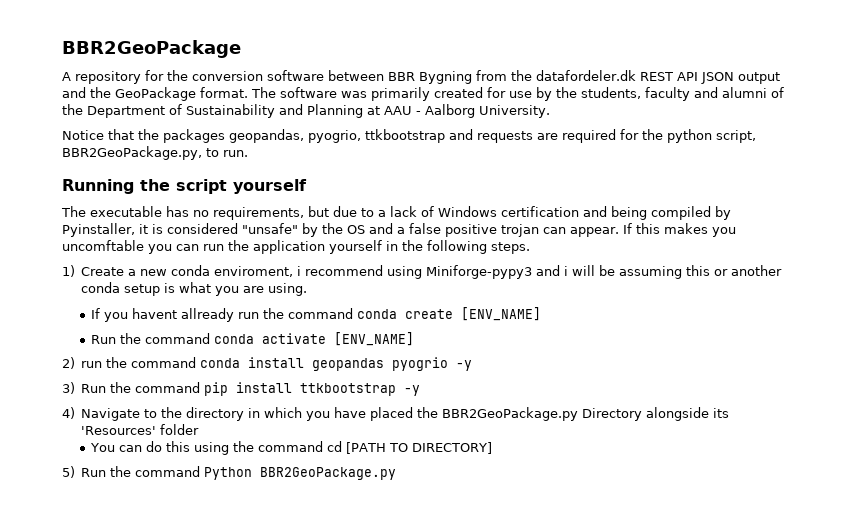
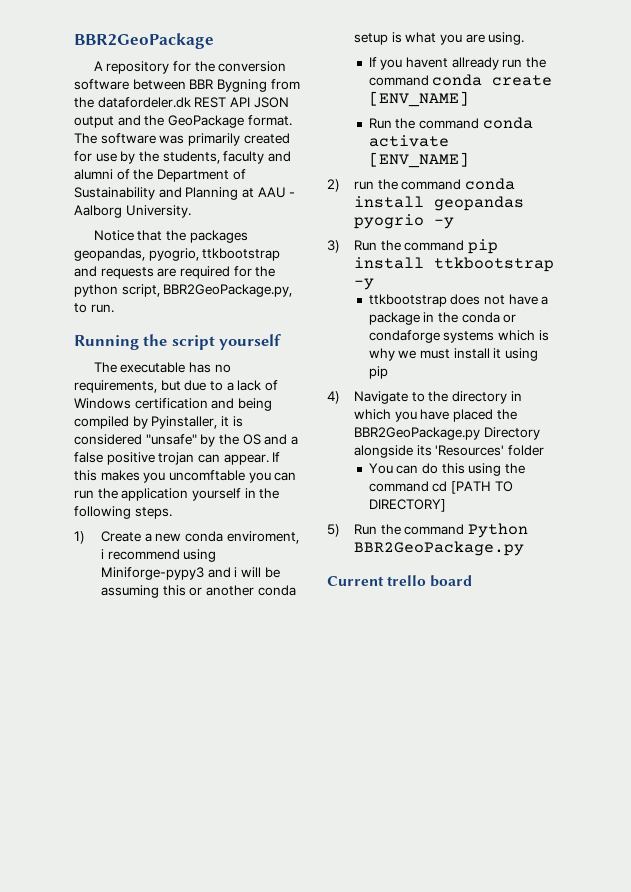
+ ttkbootstrap does not have a package in the conda or condaforge systems which is why we must install it using pip
+ Current trello board

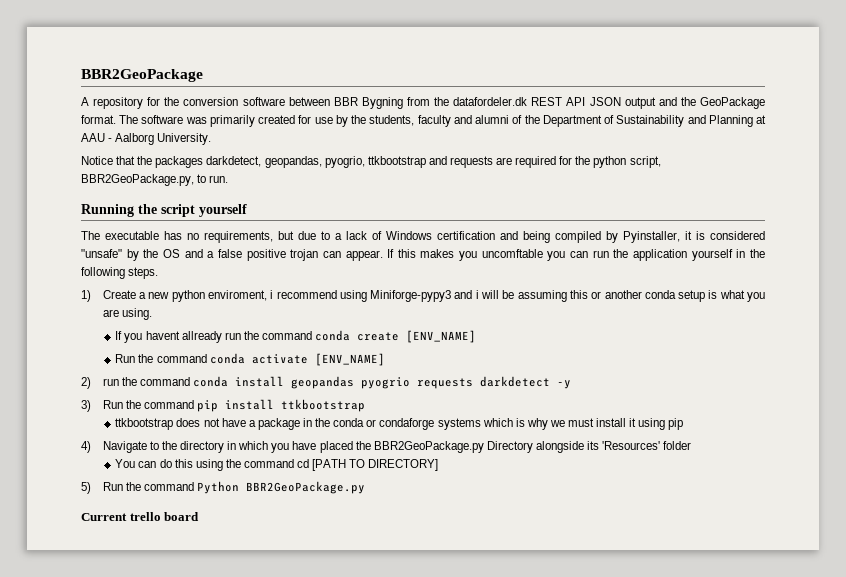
- Notice that the packages geopandas, pyogrio, ttkbootstrap and requests are required for the python script, BBR2GeoPackage.py, to run.
+ Notice that the packages darkdetect, geopandas, pyogrio, ttkbootstrap and requests are required for the python script, BBR2GeoPackage.py, to run.
- 1) Create a new conda enviroment, i recommend using Miniforge-pypy3 and i will be assuming this or another conda setup is what you are using.
+ 1) Create a new python enviroment, i recommend using Miniforge-pypy3 and i will be assuming this or another conda setup is what you are using.
- 2) run the command conda install geopandas pyogrio -y
+ 2) run the command conda install geopandas pyogrio requests darkdetect -y
- 3) Run the command pip install ttkbootstrap -y
+ 3) Run the command pip install ttkbootstrap

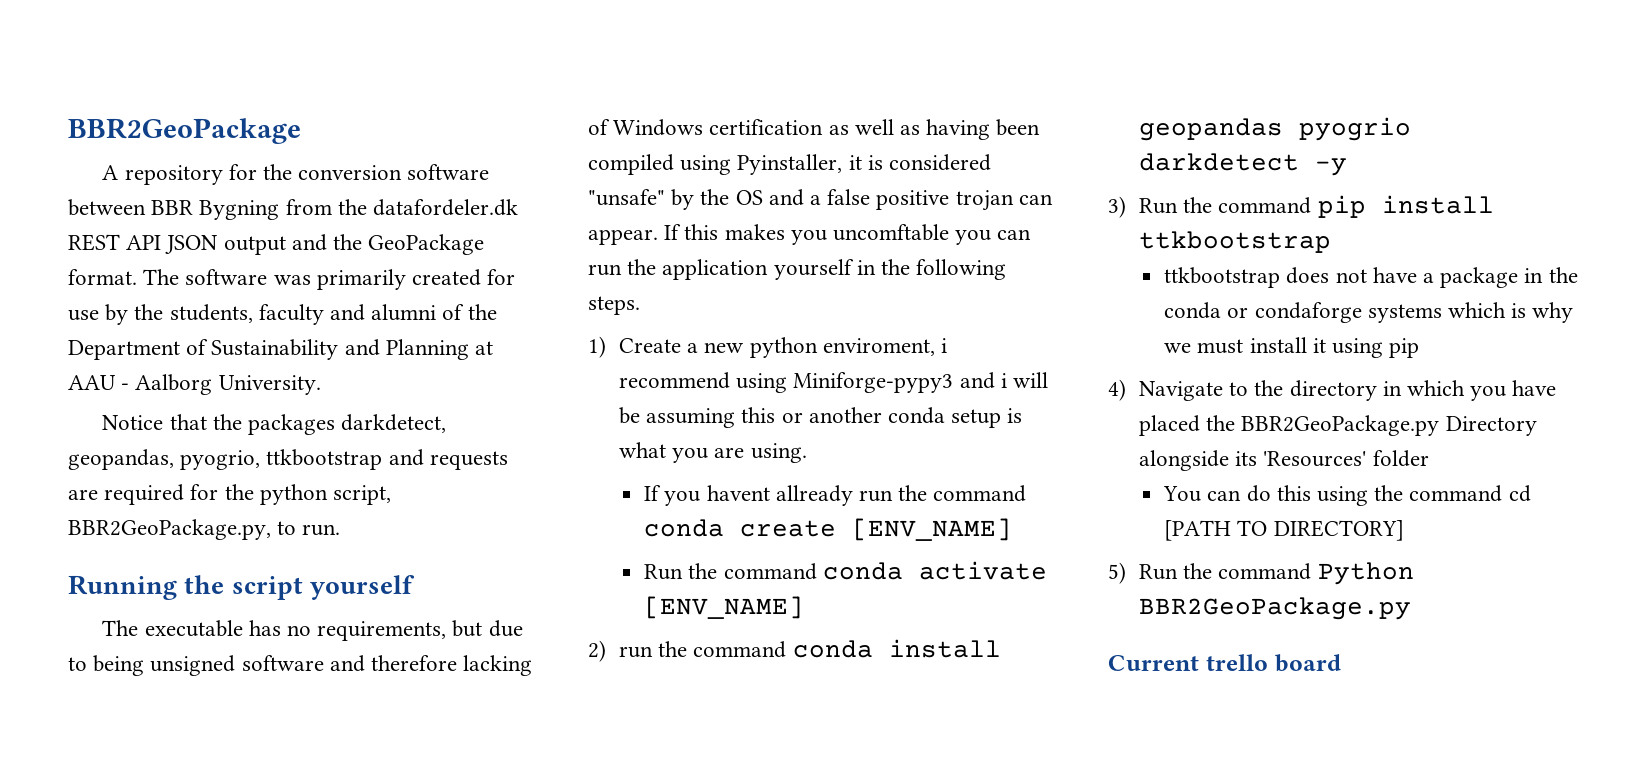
- The executable has no requirements, but due to a lack of Windows certification and being compiled by Pyinstaller, it is considered "unsafe" by the OS and a false positive trojan can appear.
+ The executable has no requirements, but due to being unsigned software and therefore lacking of Windows certification as well as having been compiled using Pyinstaller, it is considered "unsafe" by the OS and a false positive trojan can appear.
- 2) run the command conda install geopandas pyogrio requests darkdetect -y
+ 2) run the command conda install geopandas pyogrio darkdetect -y

